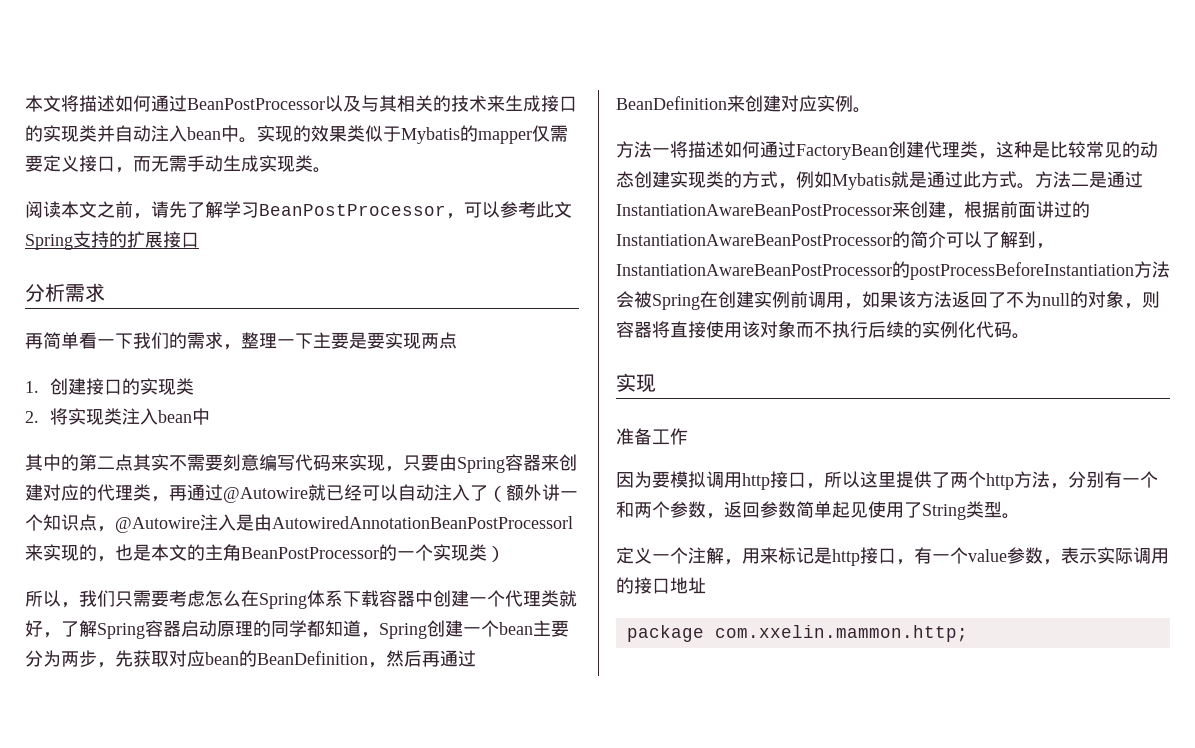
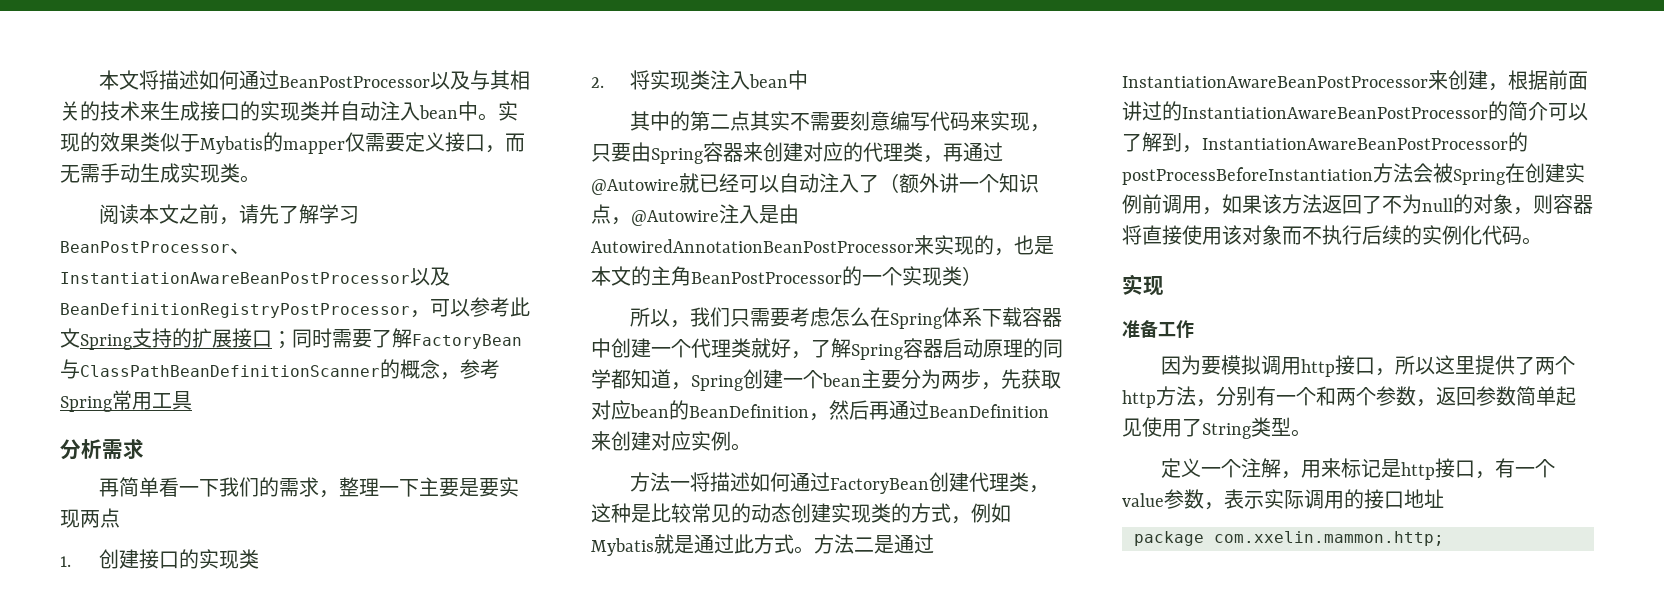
- 阅读本文之前，请先了解学习BeanPostProcessor，可以参考此文Spring支持的扩展接口
+ 阅读本文之前，请先了解学习BeanPostProcessor、InstantiationAwareBeanPostProcessor以及BeanDefinitionRegistryPostProcessor，可以参考此文Spring支持的扩展接口；同时需要了解FactoryBean与ClassPathBeanDefinitionScanner的概念，参考Spring常用工具
- 其中的第二点其实不需要刻意编写代码来实现，只要由Spring容器来创建对应的代理类，再通过@Autowire就已经可以自动注入了（额外讲一个知识点，@Autowire注入是由AutowiredAnnotationBeanPostProcessorl来实现的，也是本文的主角BeanPostProcessor的一个实现类）
+ 其中的第二点其实不需要刻意编写代码来实现，只要由Spring容器来创建对应的代理类，再通过@Autowire就已经可以自动注入了（额外讲一个知识点，@Autowire注入是由AutowiredAnnotationBeanPostProcessor来实现的，也是本文的主角BeanPostProcessor的一个实现类）

